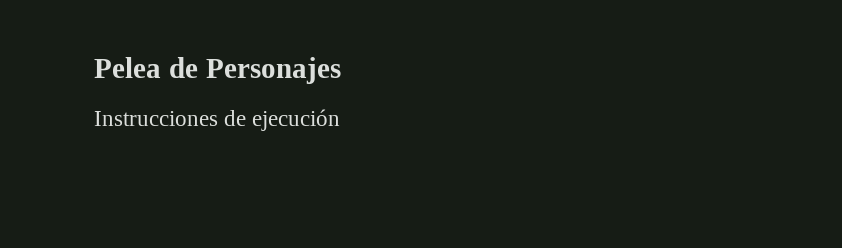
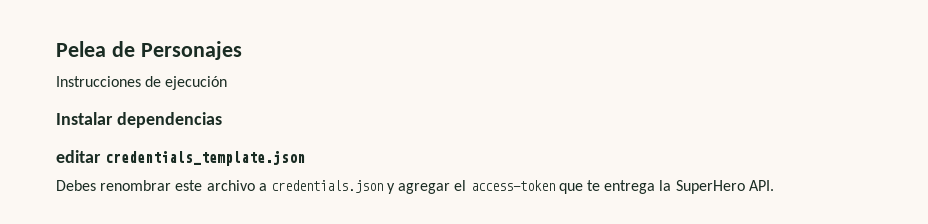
+ Instalar dependencias
+ editar credentials_template.json
+ Debes renombrar este archivo a credentials.json y agregar el access-token que te entrega la SuperHero API.

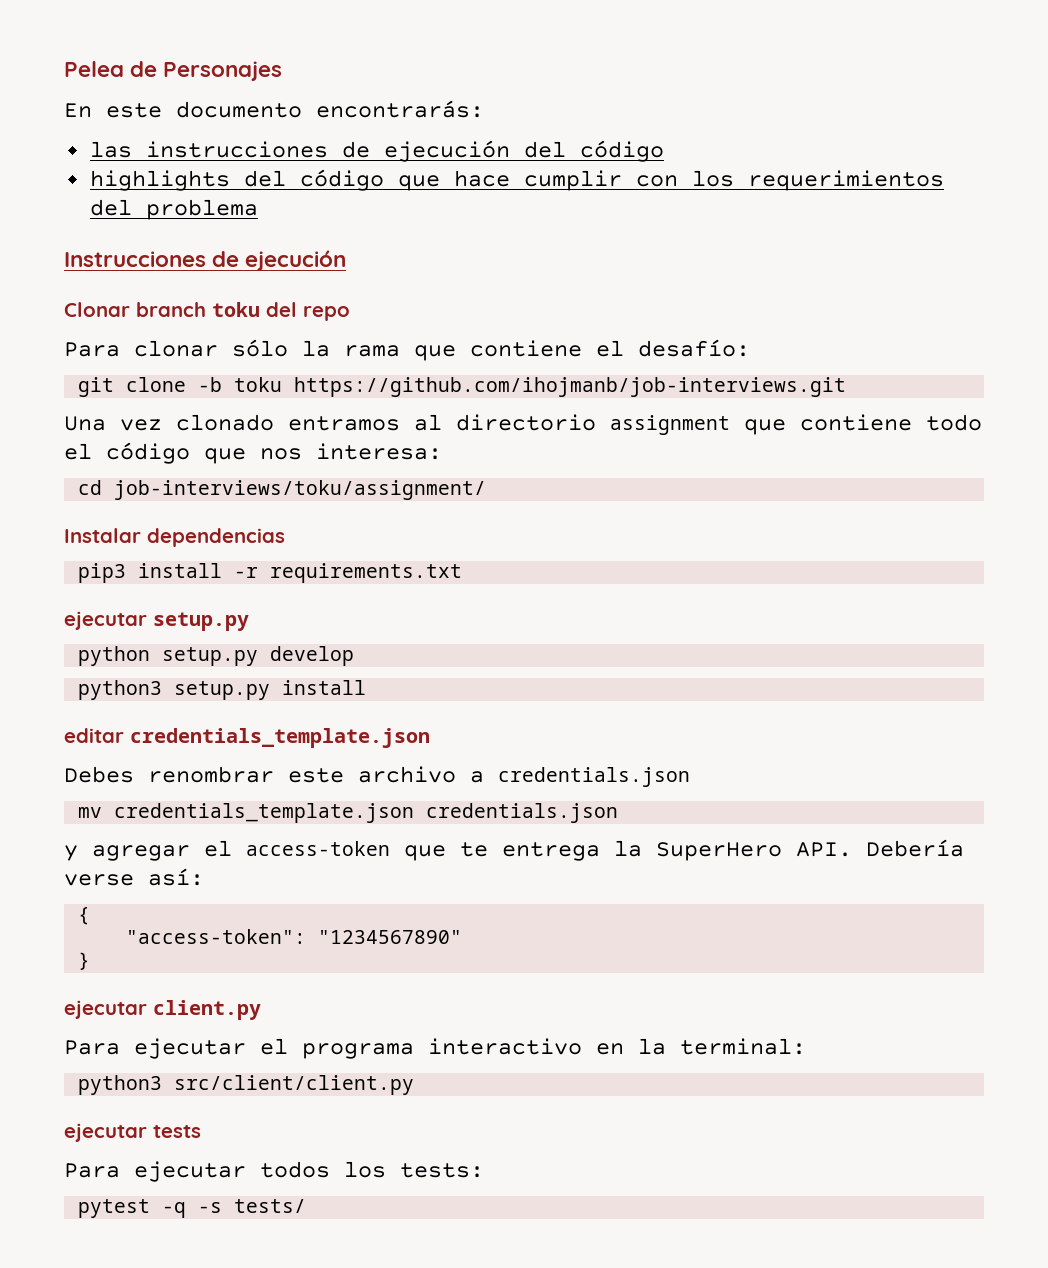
+ En este documento encontrarás:
+ las instrucciones de ejecución del código
+ highlights del código que hace cumplir con los requerimientos del problema
  Instrucciones de ejecución
+ Clonar branch toku del repo
+ Para clonar sólo la rama que contiene el desafío:
+ git clone -b toku https://github.com/ihojmanb/job-interviews.git
+ Una vez clonado entramos al directorio assignment que contiene todo el código que nos interesa:
+ cd job-interviews/toku/assignment/
  Instalar dependencias
+ pip3 install -r requirements.txt
+ ejecutar setup.py
+ python setup.py develop
+ python3 setup.py install
- Debes renombrar este archivo a credentials.json y agregar el access-token que te entrega la SuperHero API.
+ Debes renombrar este archivo a credentials.json
+ mv credentials_template.json credentials.json
+ y agregar el access-token que te entrega la SuperHero API. Debería verse así:
+ {
+ "access-token": "1234567890"
+ }
+ ejecutar client.py
+ Para ejecutar el programa interactivo en la terminal:
+ python3 src/client/client.py
+ ejecutar tests
+ Para ejecutar todos los tests:
+ pytest -q -s tests/

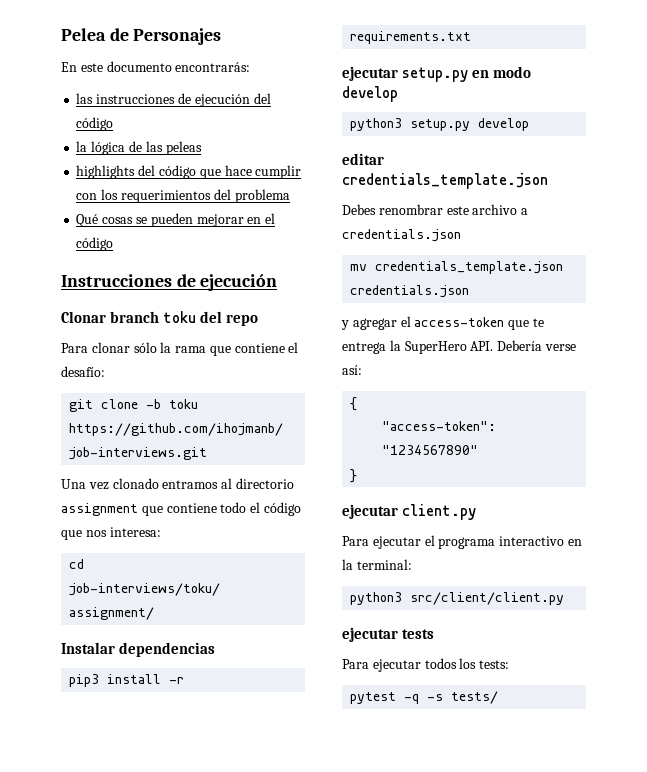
+ la lógica de las peleas
+ Qué cosas se pueden mejorar en el código
- ejecutar setup.py
- python setup.py develop
+ ejecutar setup.py en modo develop
- python3 setup.py install
+ python3 setup.py develop

